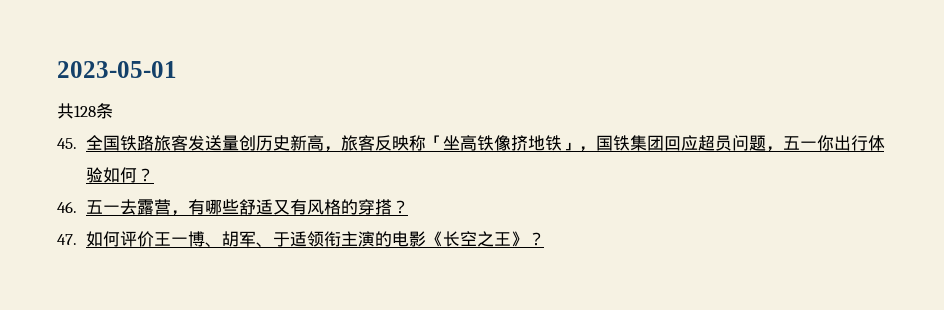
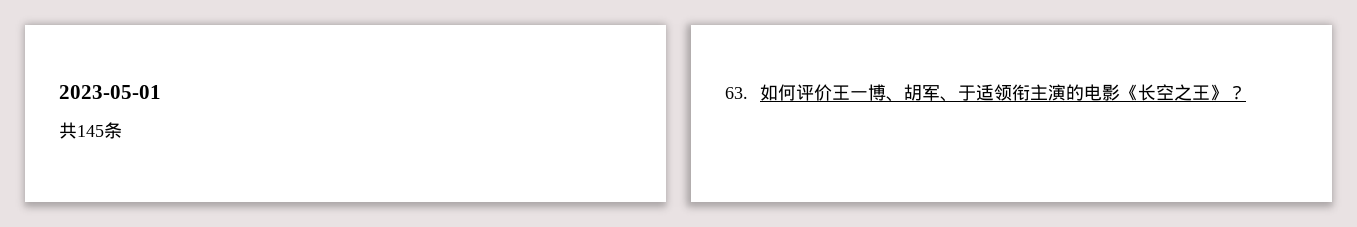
- 共128条
+ 共145条
- 45.全国铁路旅客发送量创历史新高，旅客反映称「坐高铁像挤地铁」，国铁集团回应超员问题，五一你出行体验如何？
- 46.五一去露营，有哪些舒适又有风格的穿搭？
- 47.如何评价王一博、胡军、于适领衔主演的电影《长空之王》？
+ 63.如何评价王一博、胡军、于适领衔主演的电影《长空之王》？

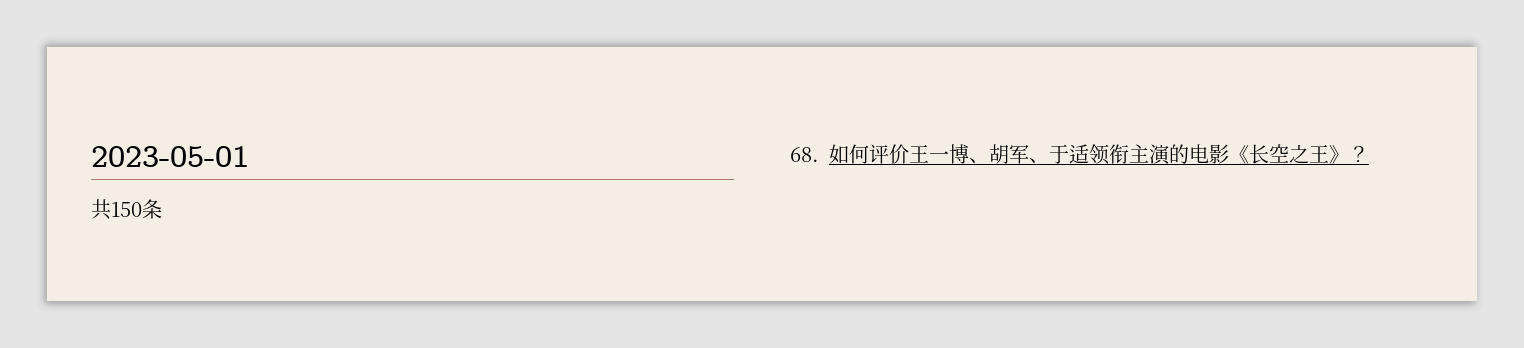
- 共145条
+ 共150条
- 63.如何评价王一博、胡军、于适领衔主演的电影《长空之王》？
+ 68.如何评价王一博、胡军、于适领衔主演的电影《长空之王》？

